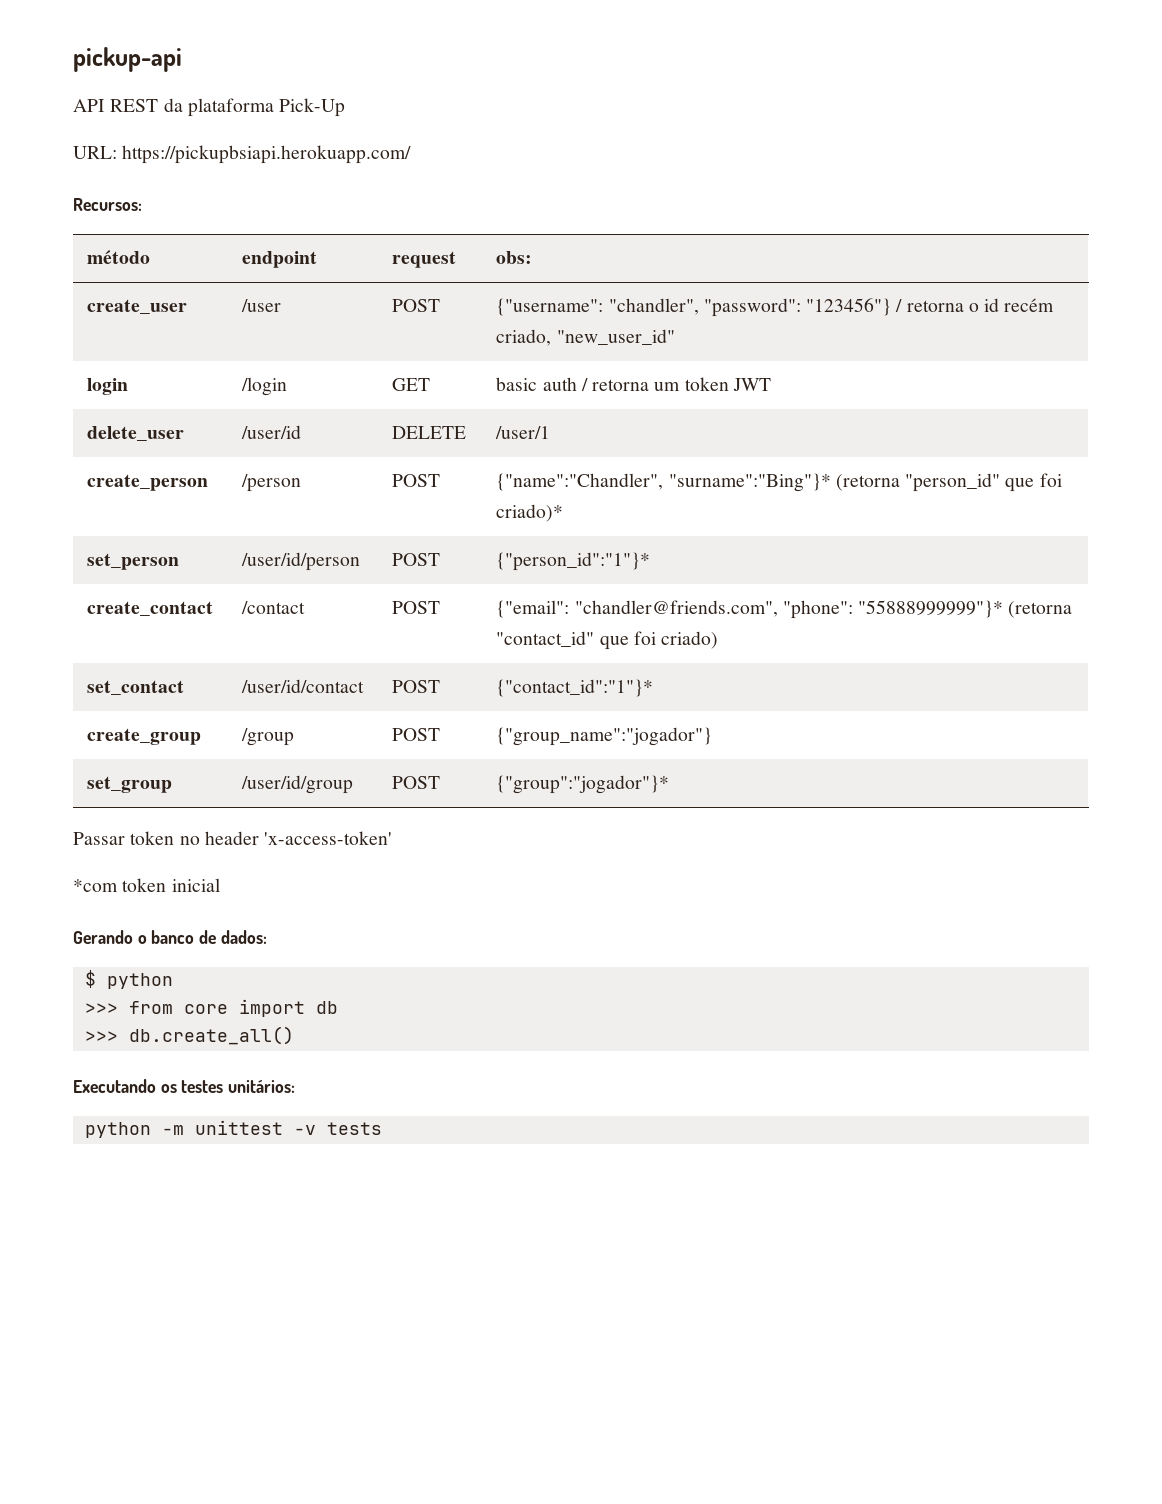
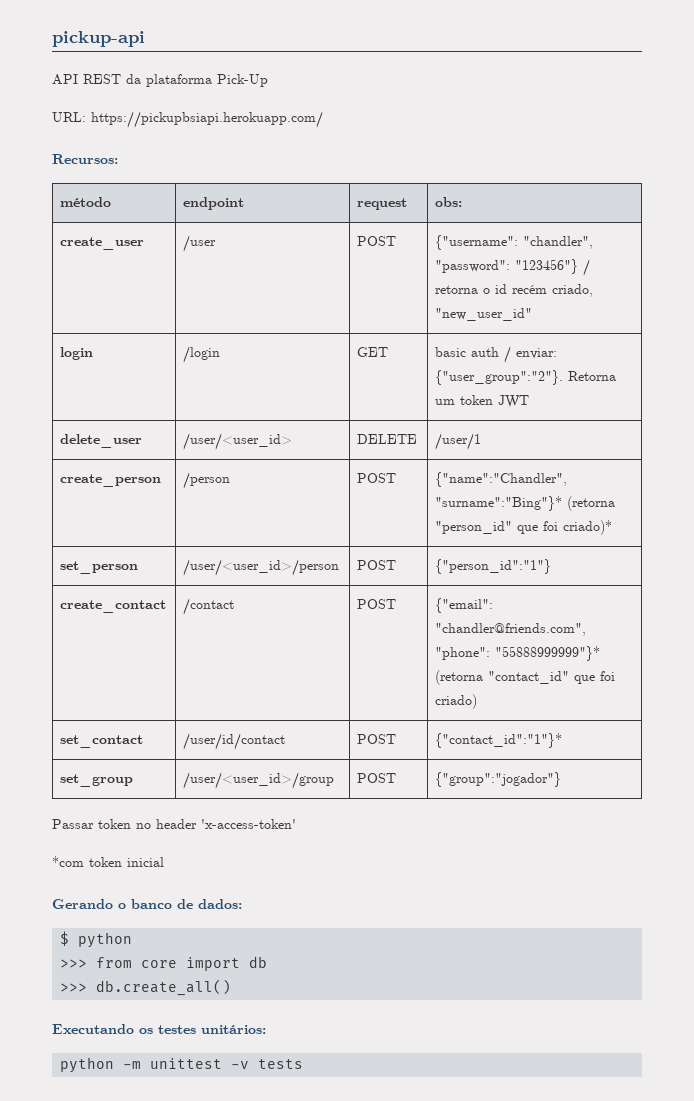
- login | /login | GET | basic auth / retorna um token JWT
+ login | /login | GET | basic auth / enviar: {"user_group":"2"}. Retorna um token JWT
- delete_user | /user/id | DELETE | /user/1
+ delete_user | /user/<user_id> | DELETE | /user/1
- set_person | /user/id/person | POST | {"person_id":"1"}*
+ set_person | /user/<user_id>/person | POST | {"person_id":"1"}
- create_group | /group | POST | {"group_name":"jogador"}
- set_group | /user/id/group | POST | {"group":"jogador"}*
+ set_group | /user/<user_id>/group | POST | {"group":"jogador"}

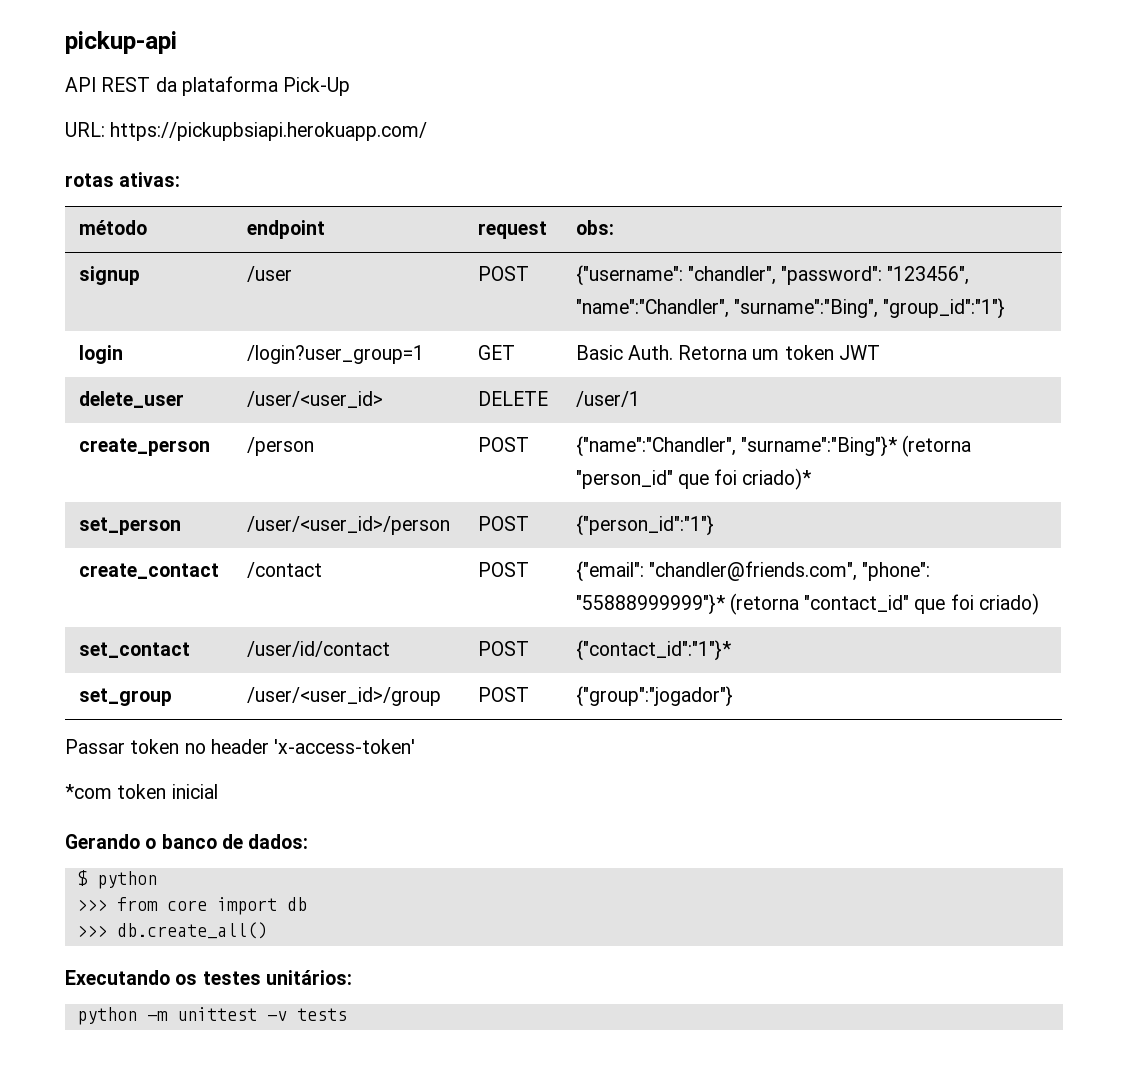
- Recursos:
+ rotas ativas:
- create_user | /user | POST | {"username": "chandler", "password": "123456"} / retorna o id recém criado, "new_user_id"
+ signup | /user | POST | {"username": "chandler", "password": "123456", "name":"Chandler", "surname":"Bing", "group_id":"1"}
- login | /login | GET | basic auth / enviar: {"user_group":"2"}. Retorna um token JWT
+ login | /login?user_group=1 | GET | Basic Auth. Retorna um token JWT

